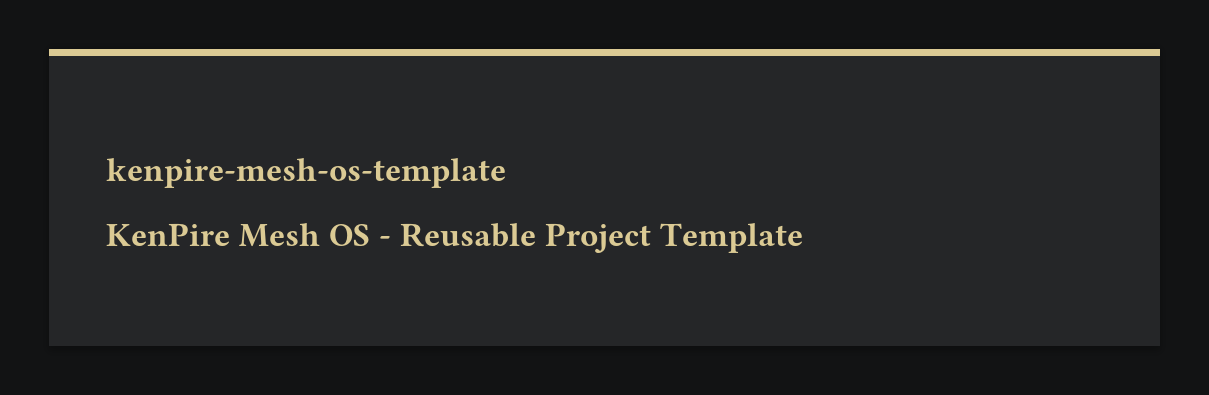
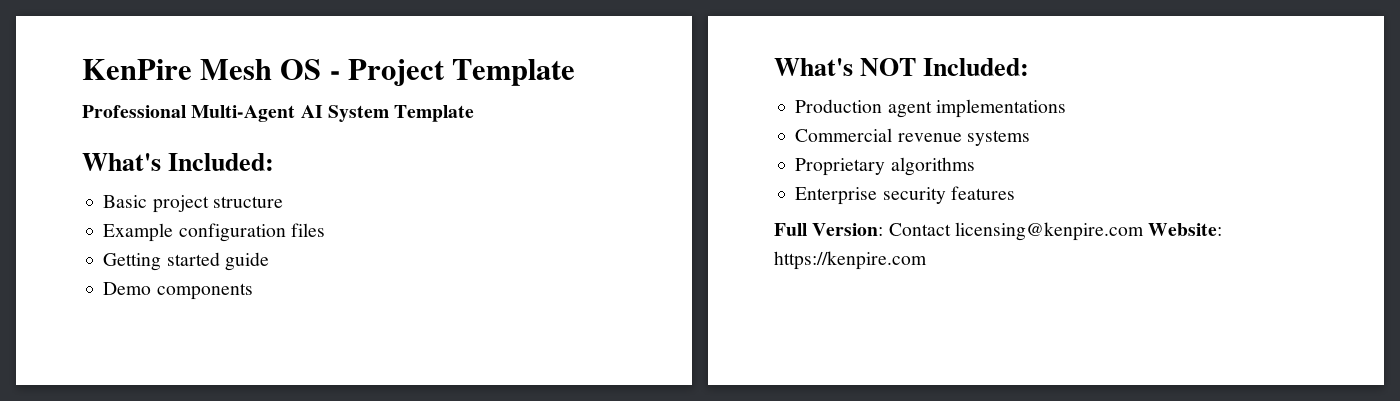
- kenpire-mesh-os-template
- KenPire Mesh OS - Reusable Project Template
+ KenPire Mesh OS - Project Template
+ Professional Multi-Agent AI System Template
+ What's Included:
+ Basic project structure
+ Example configuration files
+ Getting started guide
+ Demo components
+ What's NOT Included:
+ Production agent implementations
+ Commercial revenue systems
+ Proprietary algorithms
+ Enterprise security features
+ Full Version: Contact licensing@kenpire.com Website: https://kenpire.com

